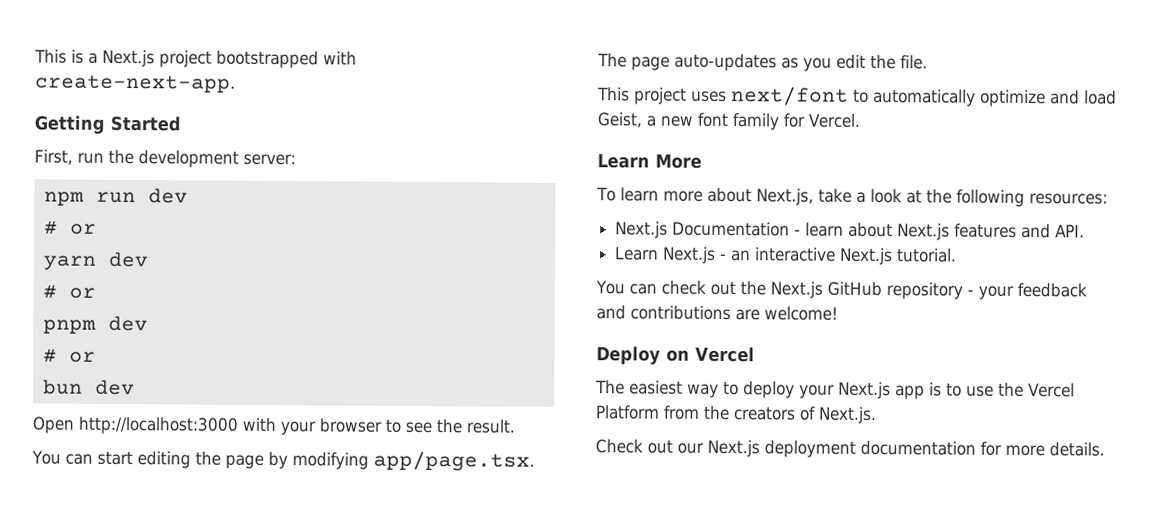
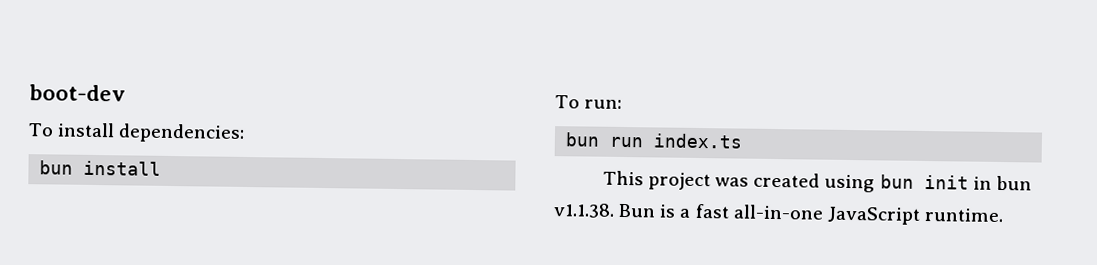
- This is a Next.js project bootstrapped with create-next-app.
- Getting Started
- First, run the development server:
- npm run dev
- # or
- yarn dev
- # or
- pnpm dev
- # or
- bun dev
- Open http://localhost:3000 with your browser to see the result.
- You can start editing the page by modifying app/page.tsx. The page auto-updates as you edit the file.
- This project uses next/font to automatically optimize and load Geist, a new font family for Vercel.
- Learn More
- To learn more about Next.js, take a look at the following resources:
- Next.js Documentation - learn about Next.js features and API.
- Learn Next.js - an interactive Next.js tutorial.
- You can check out the Next.js GitHub repository - your feedback and contributions are welcome!
- Deploy on Vercel
- The easiest way to deploy your Next.js app is to use the Vercel Platform from the creators of Next.js.
- Check out our Next.js deployment documentation for more details.
+ boot-dev
+ To install dependencies:
+ bun install
+ To run:
+ bun run index.ts
+ This project was created using bun init in bun v1.1.38. Bun is a fast all-in-one JavaScript runtime.

